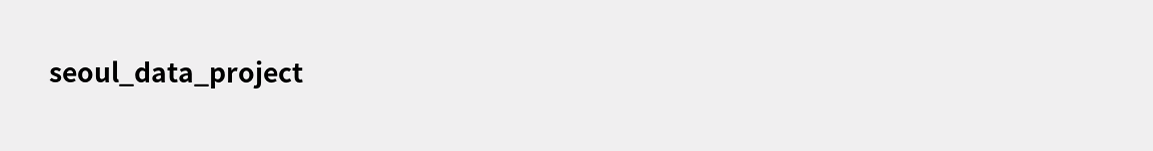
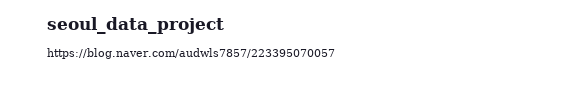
+ https://blog.naver.com/audwls7857/223395070057

